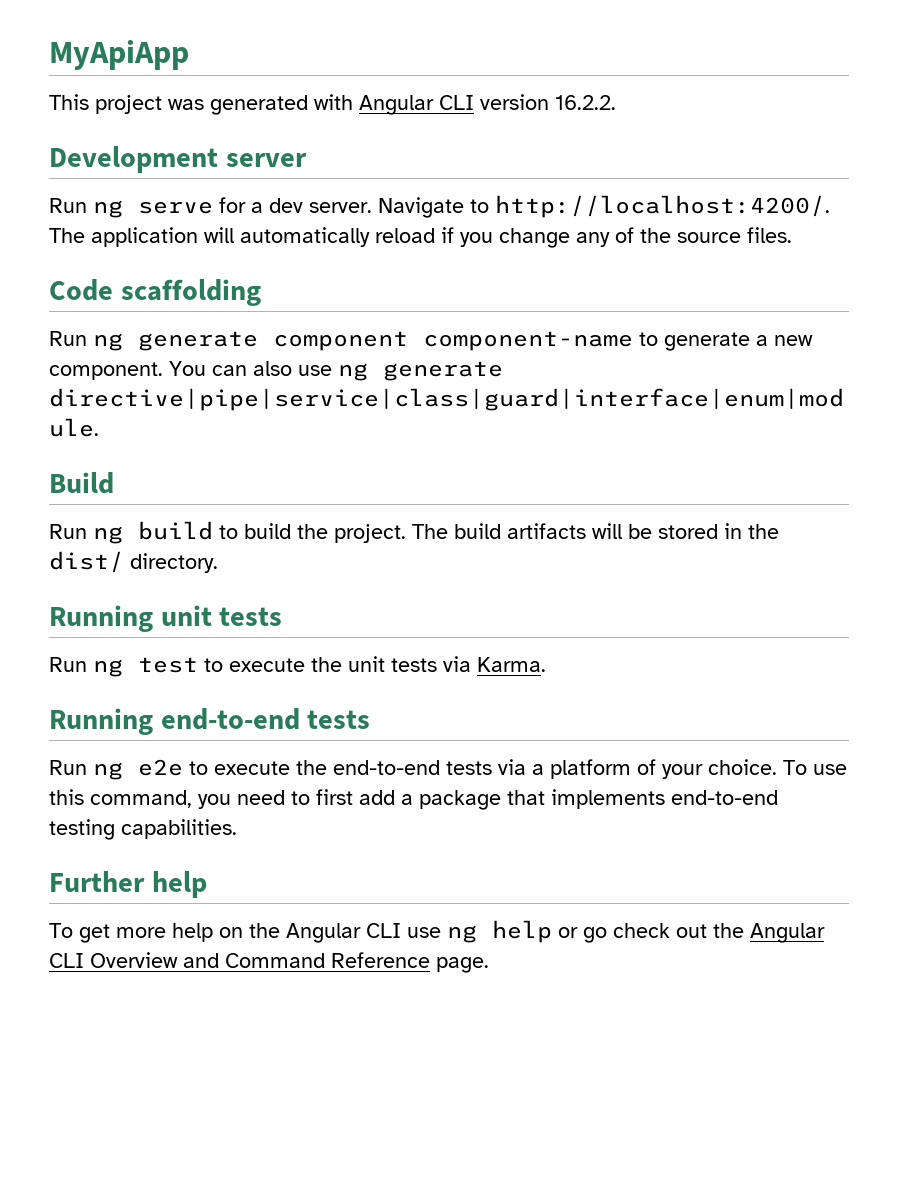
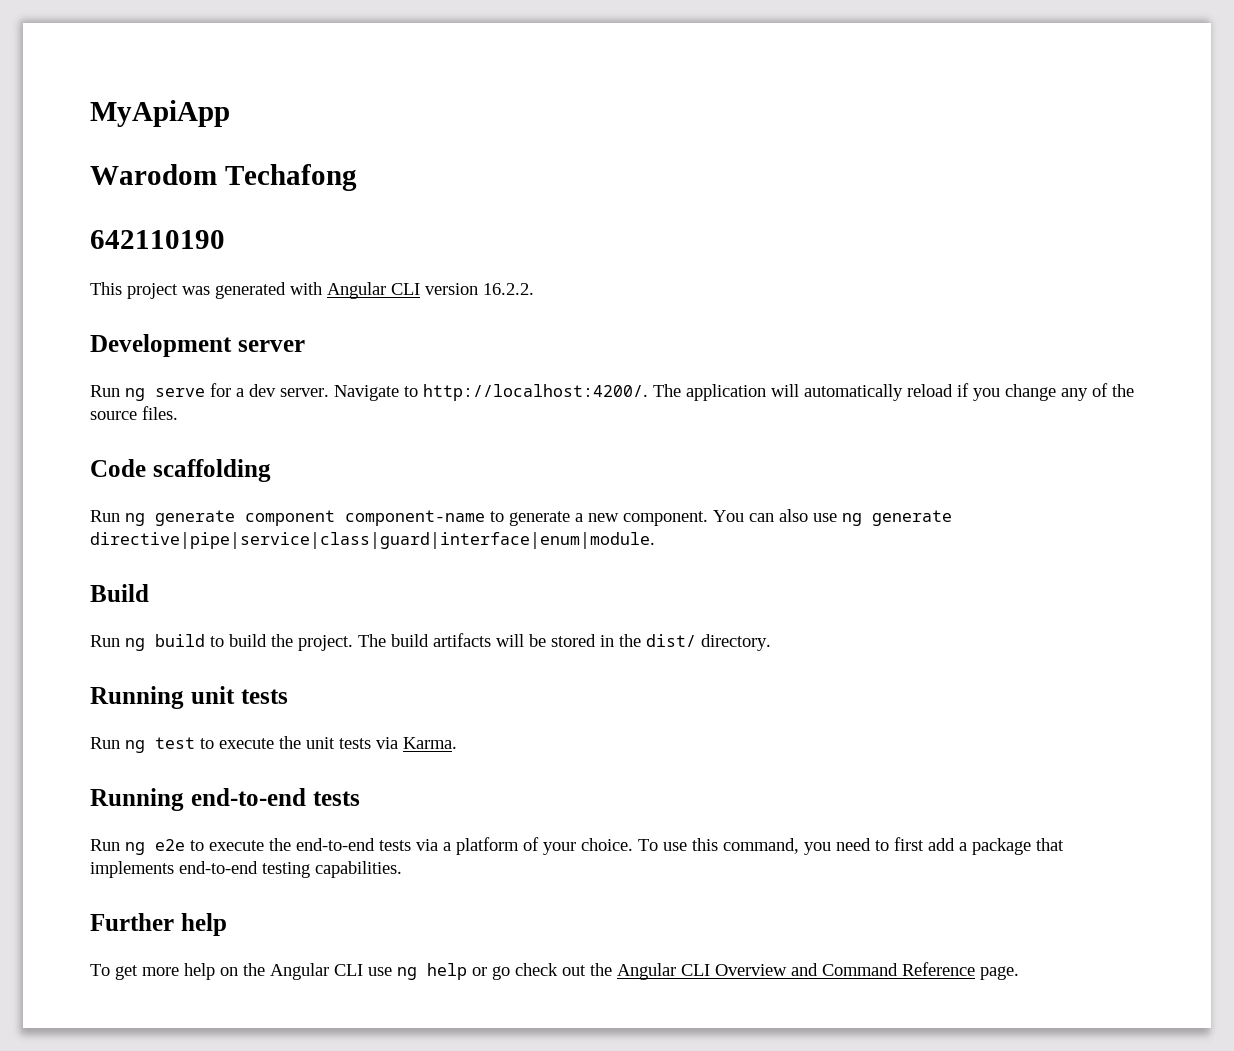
+ Warodom Techafong
+ 642110190

